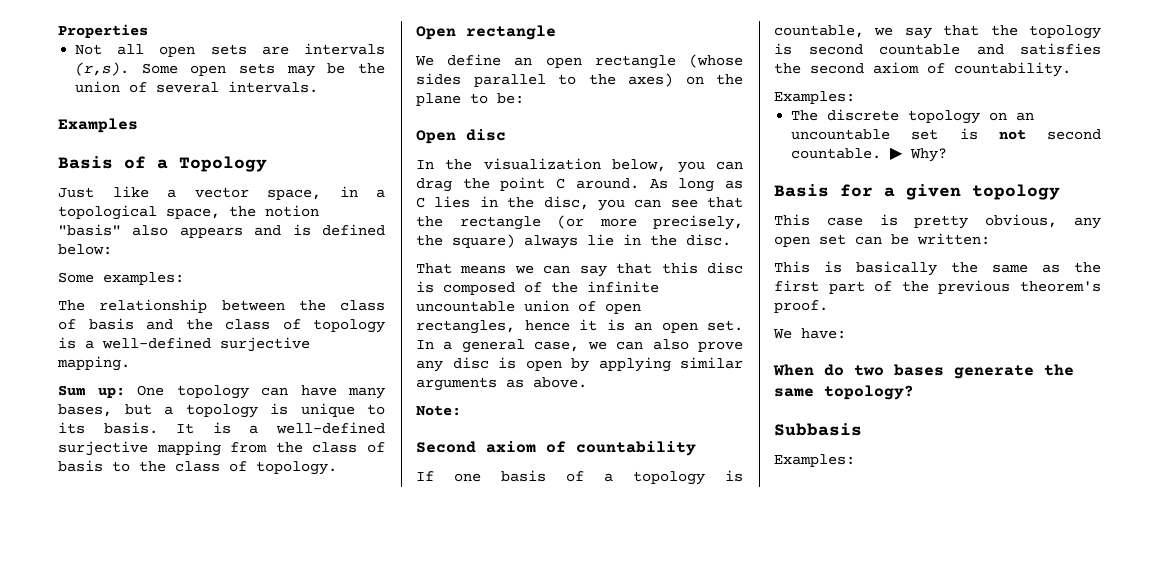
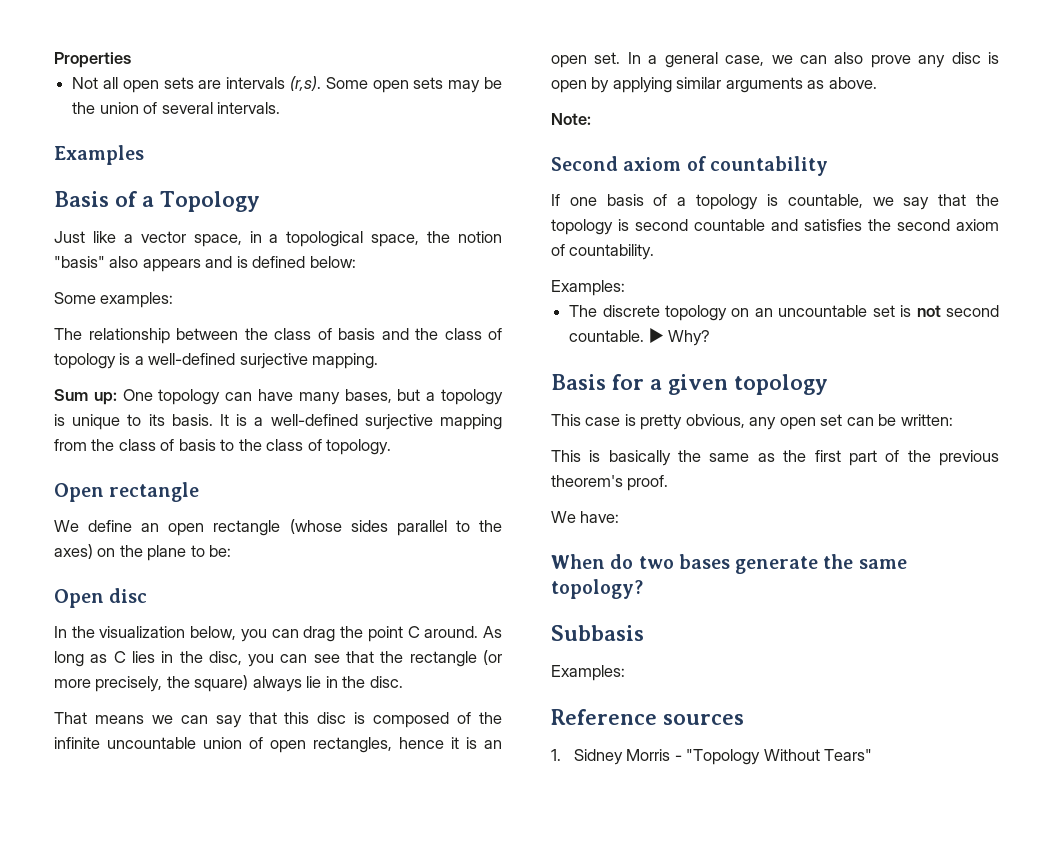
+ Reference sources
+ 1. Sidney Morris - "Topology Without Tears"

